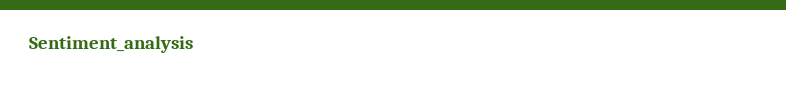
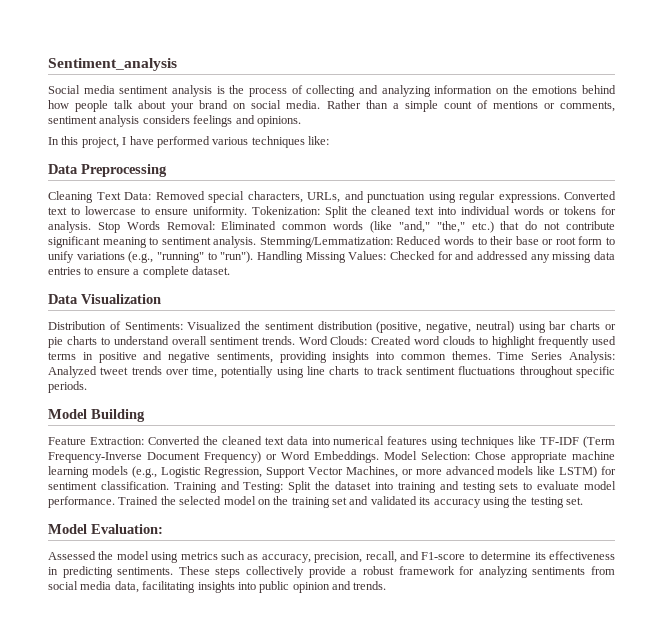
+ Social media sentiment analysis is the process of collecting and analyzing information on the emotions behind how people talk about your brand on social media. Rather than a simple count of mentions or comments, sentiment analysis considers feelings and opinions.
+ In this project, I have performed various techniques like:
+ Data Preprocessing
+ Cleaning Text Data: Removed special characters, URLs, and punctuation using regular expressions. Converted text to lowercase to ensure uniformity. Tokenization: Split the cleaned text into individual words or tokens for analysis. Stop Words Removal: Eliminated common words (like "and," "the," etc.) that do not contribute significant meaning to sentiment analysis. Stemming/Lemmatization: Reduced words to their base or root form to unify variations (e.g., "running" to "run"). Handling Missing Values: Checked for and addressed any missing data entries to ensure a complete dataset.
+ Data Visualization
+ Distribution of Sentiments: Visualized the sentiment distribution (positive, negative, neutral) using bar charts or pie charts to understand overall sentiment trends. Word Clouds: Created word clouds to highlight frequently used terms in positive and negative sentiments, providing insights into common themes. Time Series Analysis: Analyzed tweet trends over time, potentially using line charts to track sentiment fluctuations throughout specific periods.
+ Model Building
+ Feature Extraction: Converted the cleaned text data into numerical features using techniques like TF-IDF (Term Frequency-Inverse Document Frequency) or Word Embeddings. Model Selection: Chose appropriate machine learning models (e.g., Logistic Regression, Support Vector Machines, or more advanced models like LSTM) for sentiment classification. Training and Testing: Split the dataset into training and testing sets to evaluate model performance. Trained the selected model on the training set and validated its accuracy using the testing set.
+ Model Evaluation:
+ Assessed the model using metrics such as accuracy, precision, recall, and F1-score to determine its effectiveness in predicting sentiments. These steps collectively provide a robust framework for analyzing sentiments from social media data, facilitating insights into public opinion and trends.

